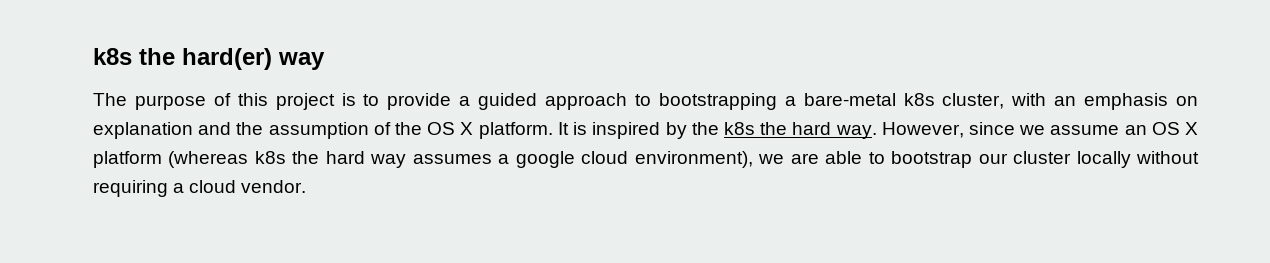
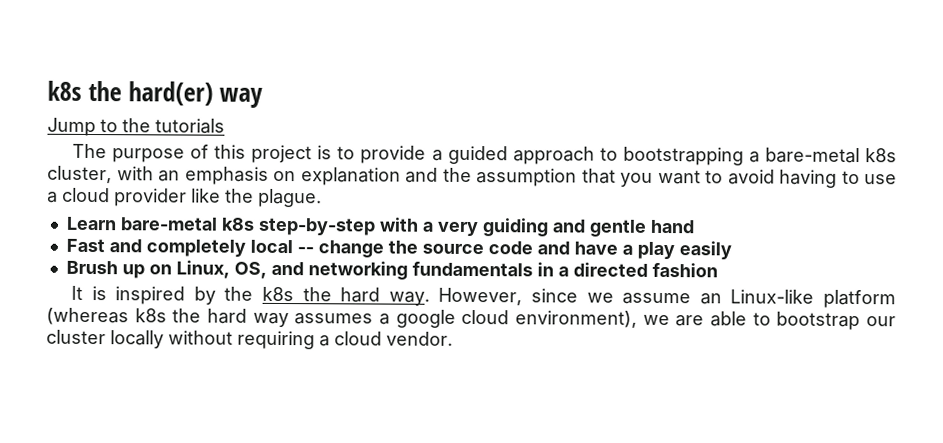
+ Jump to the tutorials
- The purpose of this project is to provide a guided approach to bootstrapping a bare-metal k8s cluster, with an emphasis on explanation and the assumption of the OS X platform. It is inspired by the k8s the hard way.
+ The purpose of this project is to provide a guided approach to bootstrapping a bare-metal k8s cluster, with an emphasis on explanation and the assumption that you want to avoid having to use a cloud provider like the plague.
+ Learn bare-metal k8s step-by-step with a very guiding and gentle hand
+ Fast and completely local -- change the source code and have a play easily
+ Brush up on Linux, OS, and networking fundamentals in a directed fashion
+ It is inspired by the k8s the hard way.
- However, since we assume an OS X platform (whereas k8s the hard way assumes a google cloud environment), we are able to bootstrap our cluster locally without requiring a cloud vendor.
+ However, since we assume an Linux-like platform (whereas k8s the hard way assumes a google cloud environment), we are able to bootstrap our cluster locally without requiring a cloud vendor.

